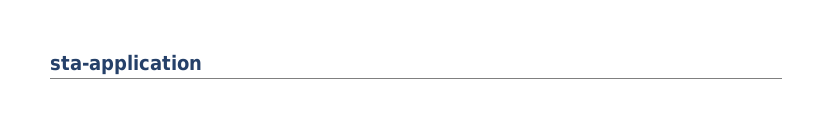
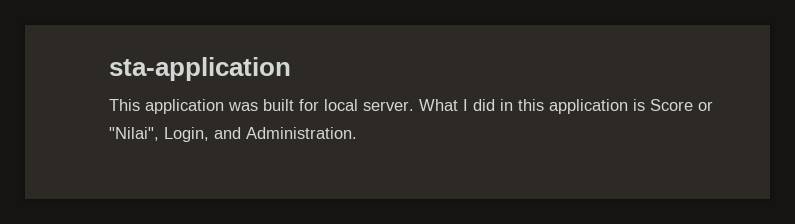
+ This application was built for local server. What I did in this application is Score or "Nilai", Login, and Administration.

